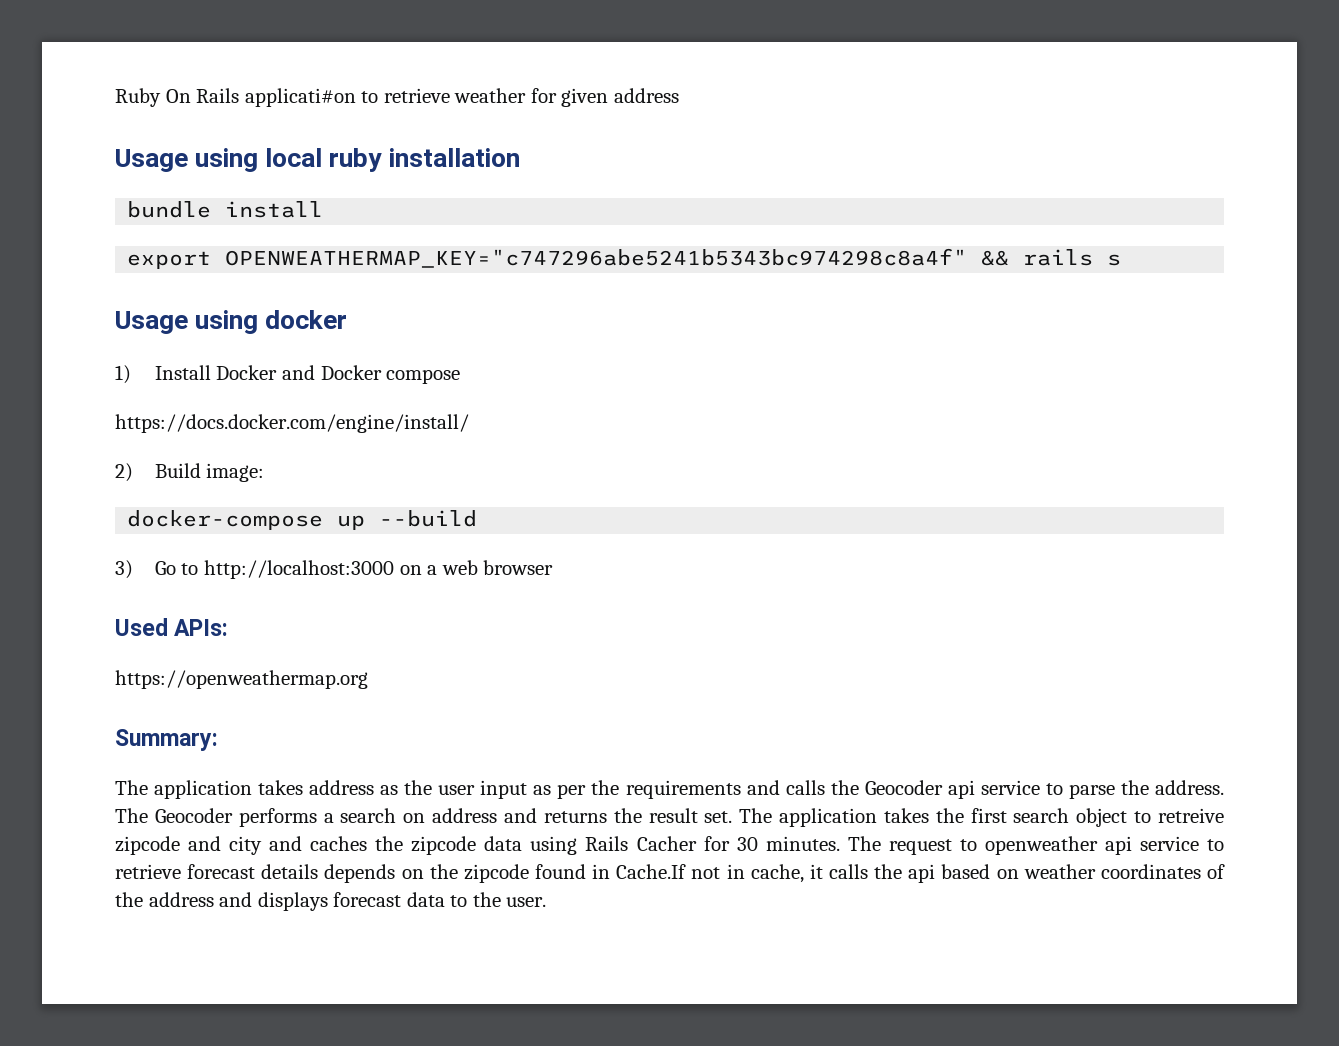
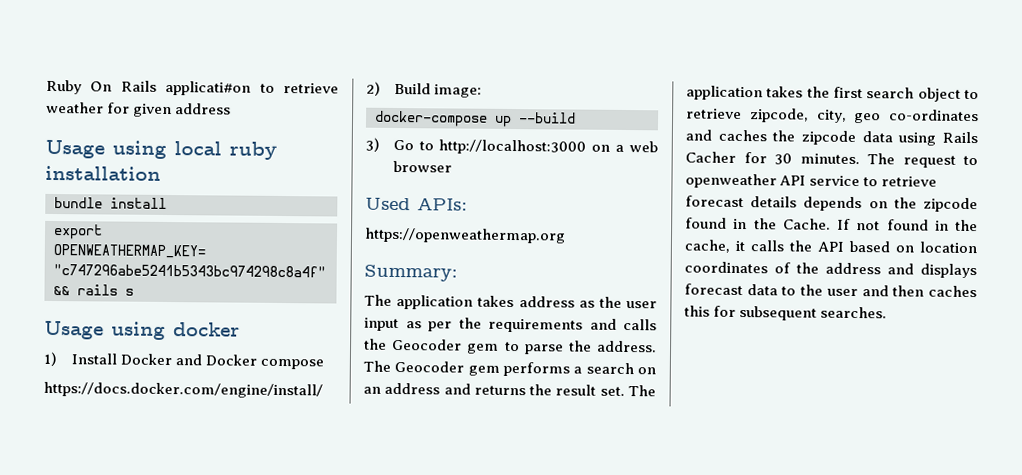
- The application takes address as the user input as per the requirements and calls the Geocoder api service to parse the address.
+ The application takes address as the user input as per the requirements and calls the Geocoder gem to parse the address.
- The Geocoder performs a search on address and returns the result set.
+ The Geocoder gem performs a search on an address and returns the result set.
- The application takes the first search object to retreive zipcode and city and caches the zipcode data using Rails Cacher for 30 minutes.
+ The application takes the first search object to retrieve zipcode, city, geo co-ordinates and caches the zipcode data using Rails Cacher for 30 minutes.
- The request to openweather api service to retrieve forecast details depends on the zipcode found in Cache.If not in cache, it calls the api based on weather coordinates of the address and displays forecast data to the user.
+ The request to openweather API service to retrieve forecast details depends on the zipcode found in the Cache. If not found in the cache, it calls the API based on location coordinates of the address and displays forecast data to the user and then caches this for subsequent searches.

